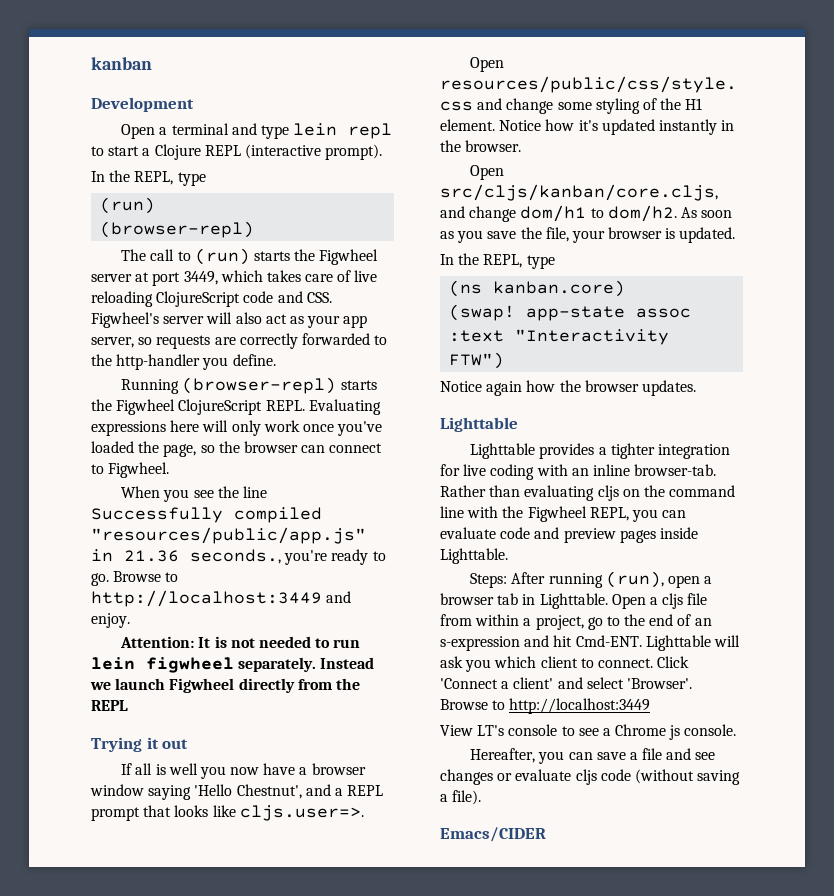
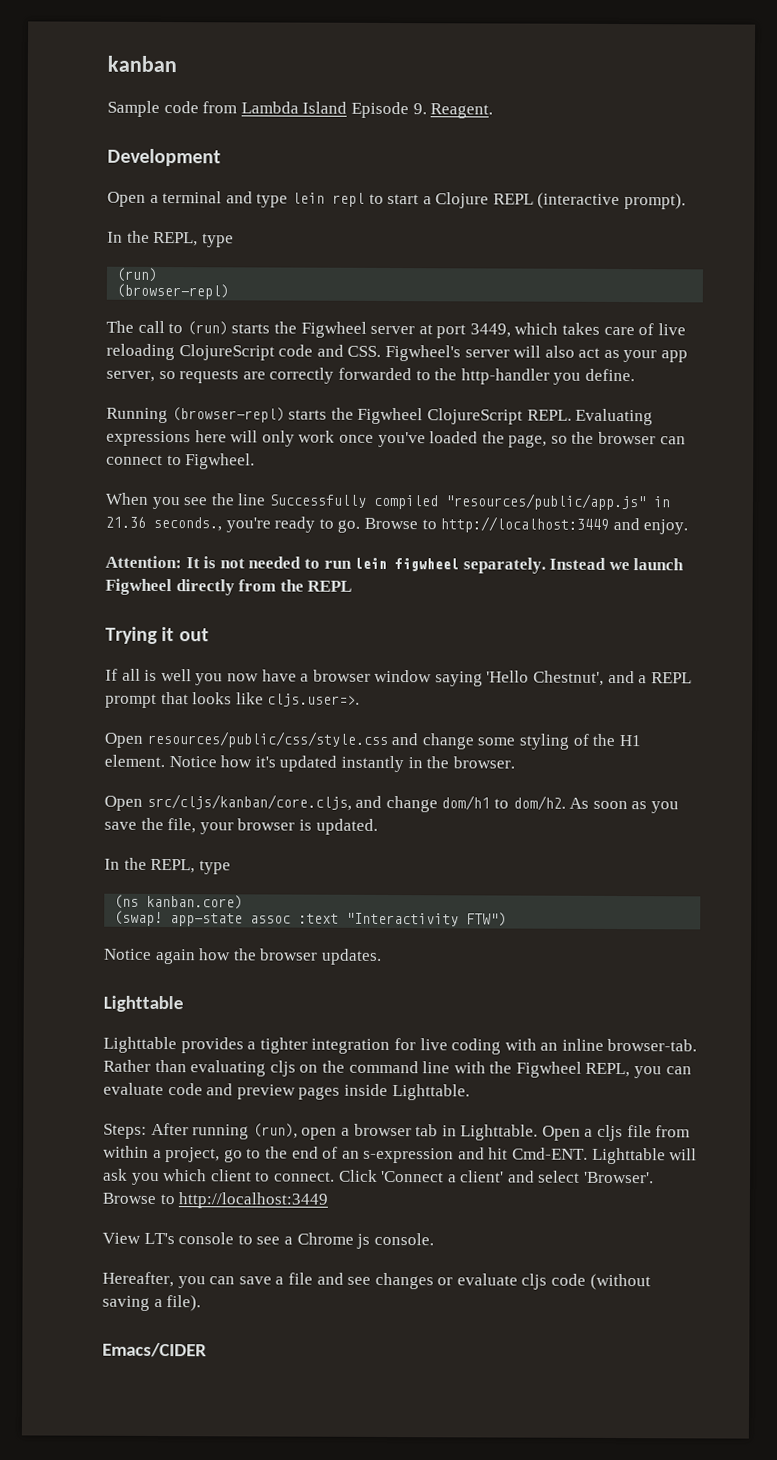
+ Sample code from Lambda Island Episode 9. Reagent.

